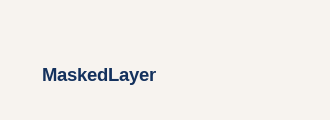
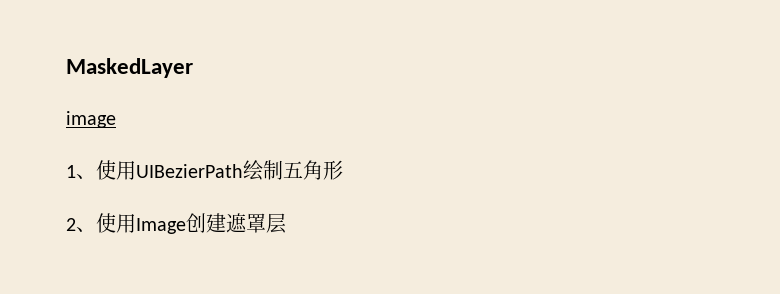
+ image
+ 1、使用UIBezierPath绘制五角形
+ 2、使用Image创建遮罩层

